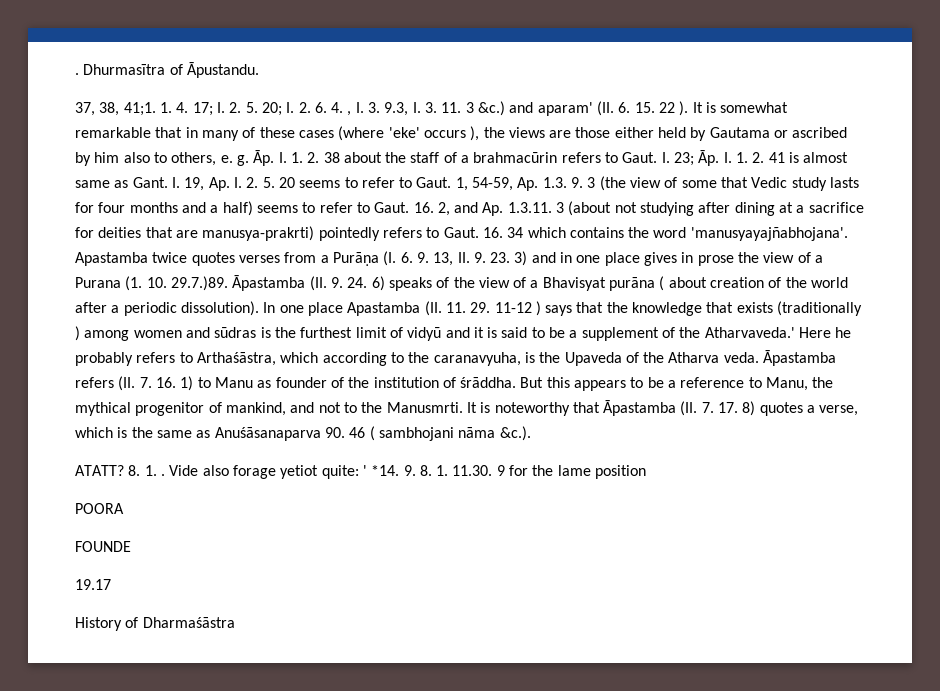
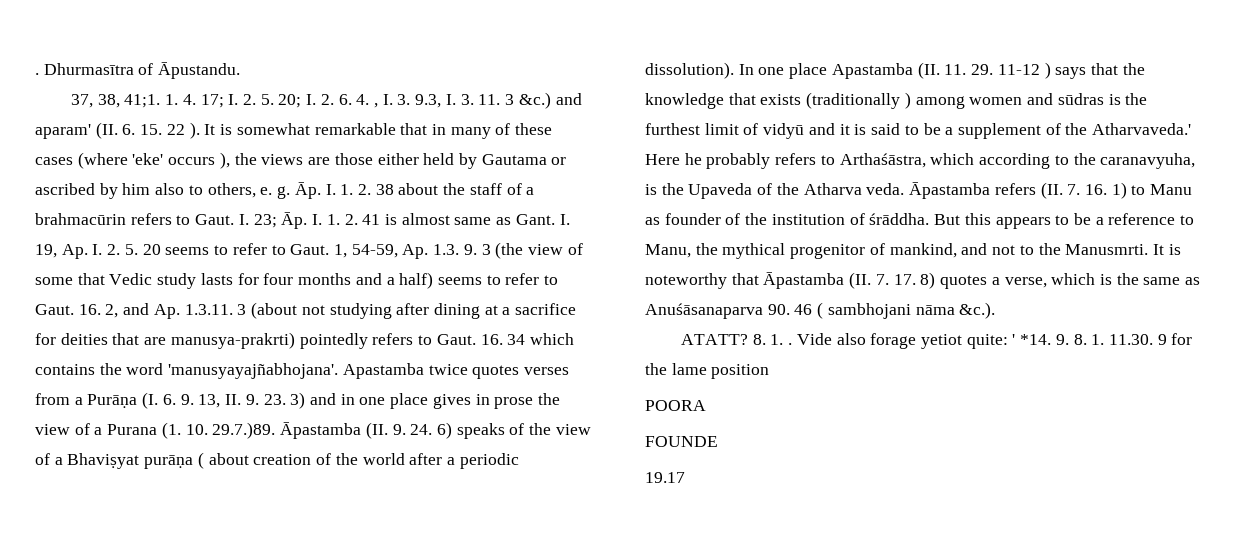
- Apastamba twice quotes verses from a Purāṇa (I. 6. 9. 13, II. 9. 23. 3) and in one place gives in prose the view of a Purana (1. 10. 29.7.)89. Āpastamba (II. 9. 24. 6) speaks of the view of a Bhavisyat purāna ( about creation of the world after a periodic dissolution).
+ Apastamba twice quotes verses from a Purāṇa (I. 6. 9. 13, II. 9. 23. 3) and in one place gives in prose the view of a Purana (1. 10. 29.7.)89. Āpastamba (II. 9. 24. 6) speaks of the view of a Bhaviṣyat purāṇa ( about creation of the world after a periodic dissolution).
- History of Dharmaśāstra

